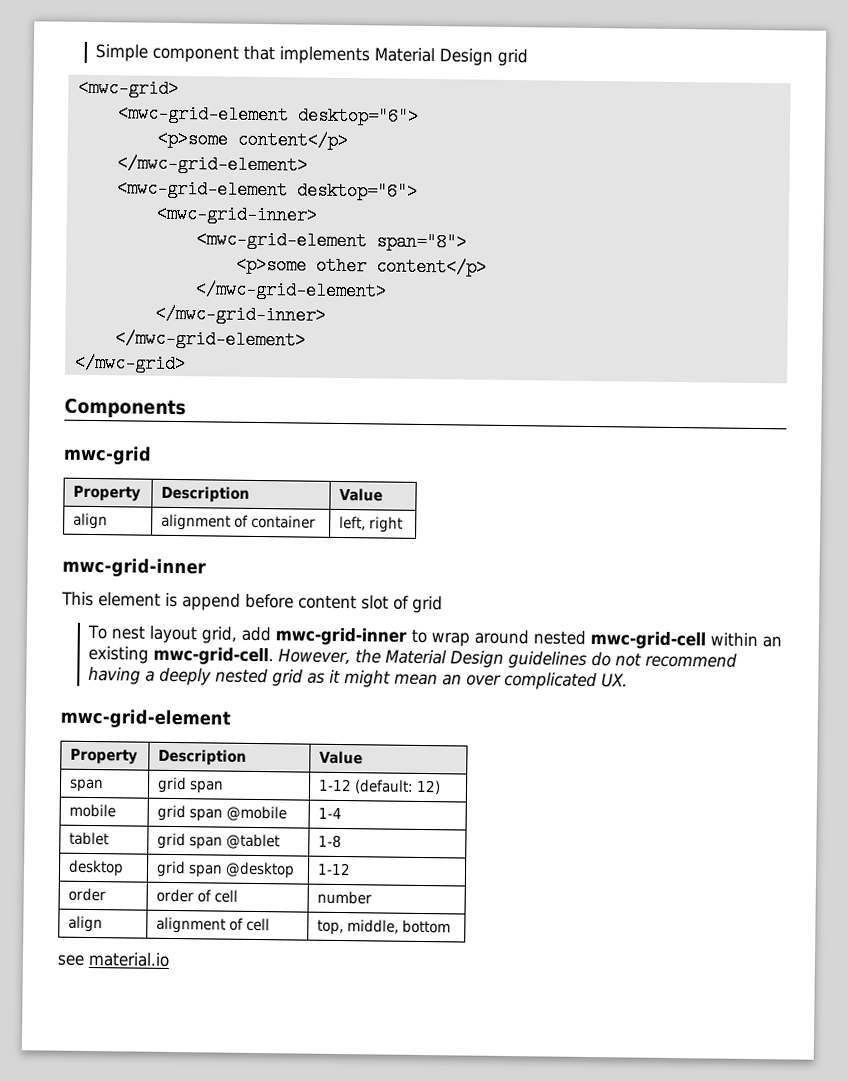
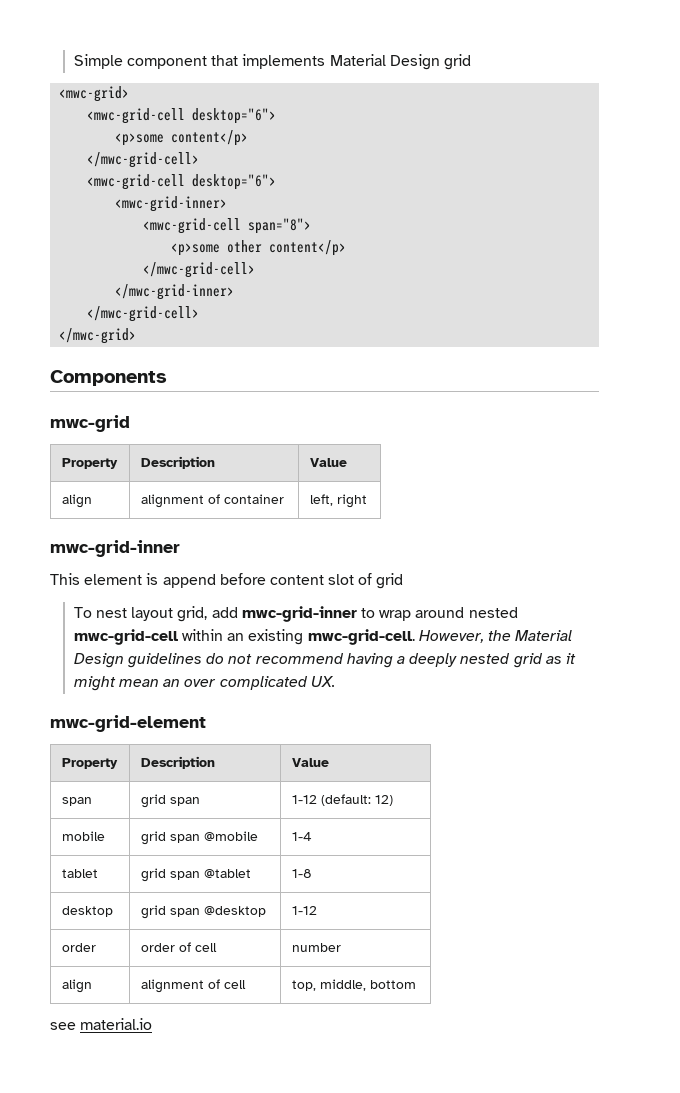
  <mwc-grid>
- <mwc-grid-element desktop="6">
+ <mwc-grid-cell desktop="6">
  <p>some content</p>
- </mwc-grid-element>
- <mwc-grid-element desktop="6">
+ </mwc-grid-cell>
+ <mwc-grid-cell desktop="6">
- <mwc-grid-element span="8">
+ <mwc-grid-cell span="8">
  <p>some other content</p>
- </mwc-grid-element>
+ </mwc-grid-cell>
  </mwc-grid-inner>
- </mwc-grid-element>
+ </mwc-grid-cell>

